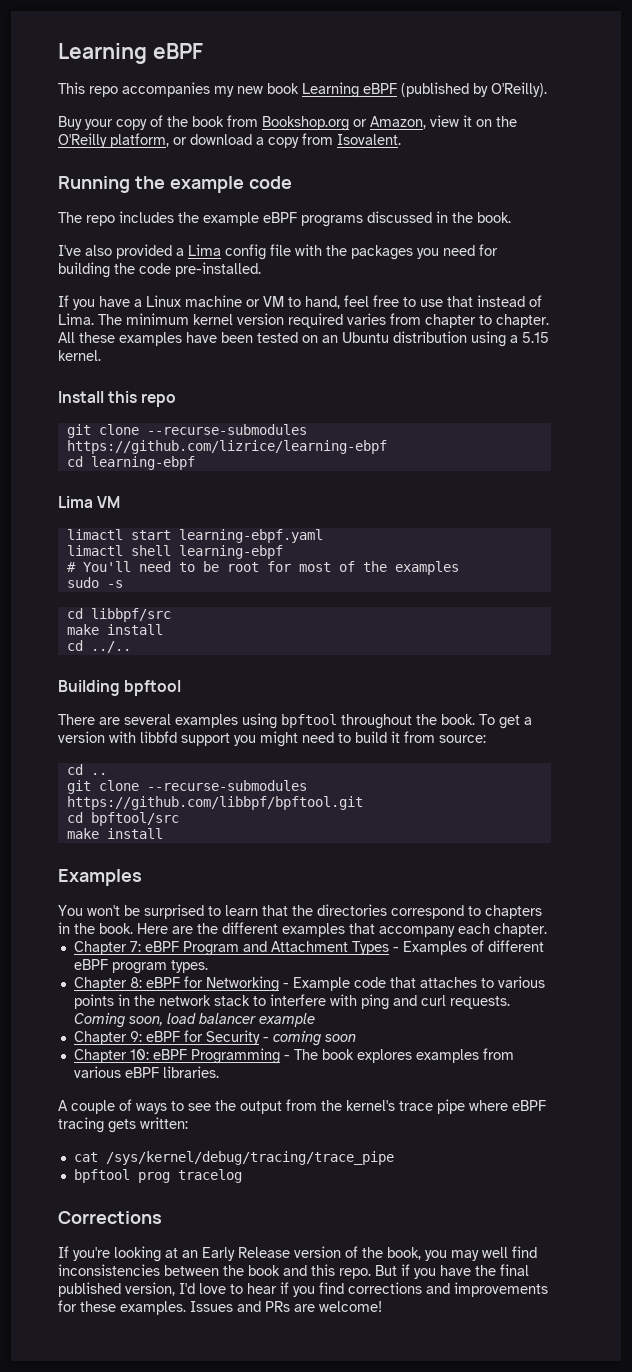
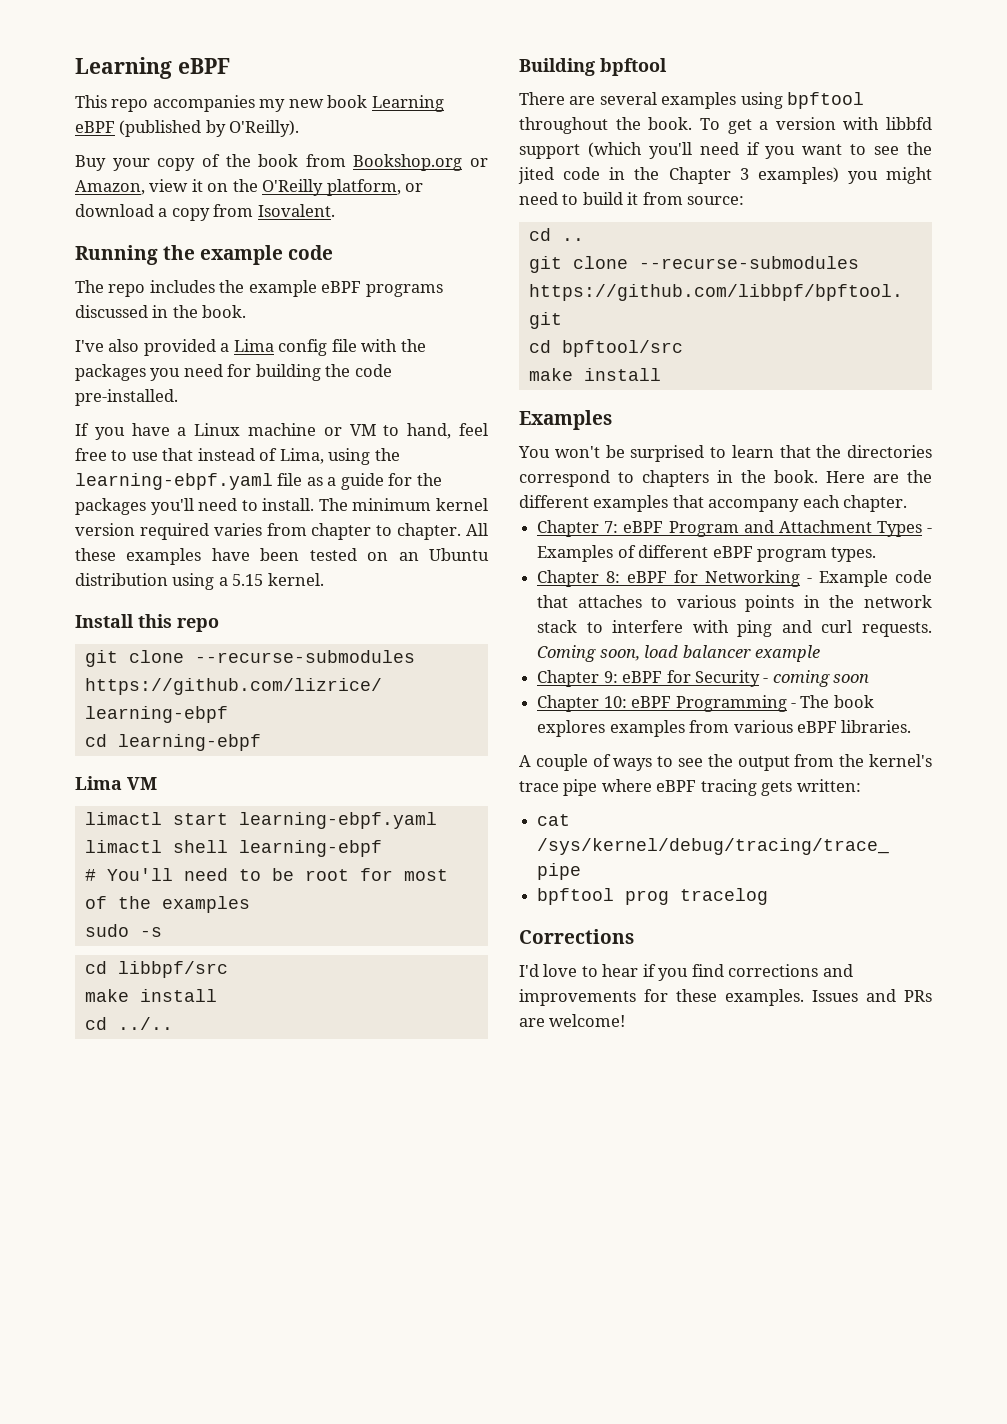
- If you have a Linux machine or VM to hand, feel free to use that instead of Lima.
+ If you have a Linux machine or VM to hand, feel free to use that instead of Lima, using the learning-ebpf.yaml file as a guide for the packages you'll need to install.
- To get a version with libbfd support you might need to build it from source:
+ To get a version with libbfd support (which you'll need if you want to see the jited code in the Chapter 3 examples) you might need to build it from source:
- If you're looking at an Early Release version of the book, you may well find inconsistencies between the book and this repo. But if you have the final published version, I'd love to hear if you find corrections and improvements for these examples.
+ I'd love to hear if you find corrections and improvements for these examples.

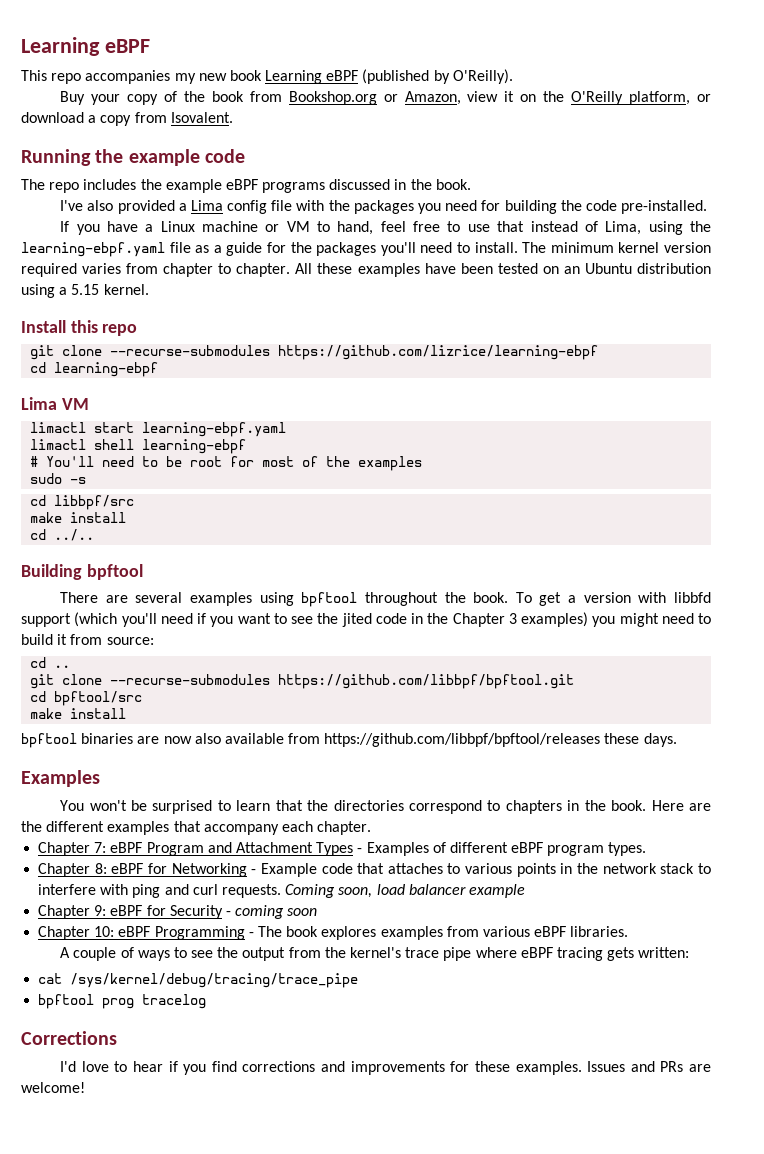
+ bpftool binaries are now also available from https://github.com/libbpf/bpftool/releases these days.

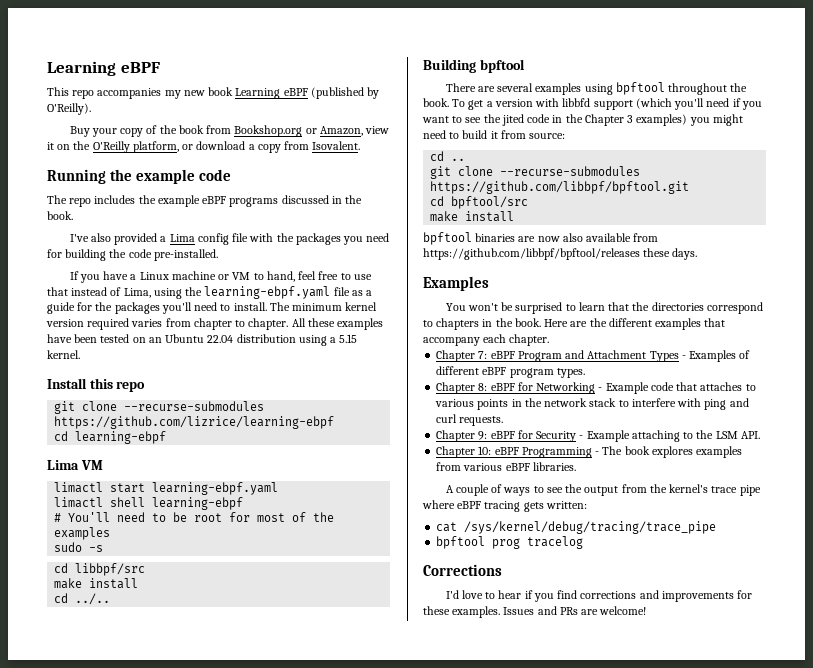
- All these examples have been tested on an Ubuntu distribution using a 5.15 kernel.
+ All these examples have been tested on an Ubuntu 22.04 distribution using a 5.15 kernel.
- Coming soon, load balancer example
- Chapter 9: eBPF for Security - coming soon
+ Chapter 9: eBPF for Security - Example attaching to the LSM API.

